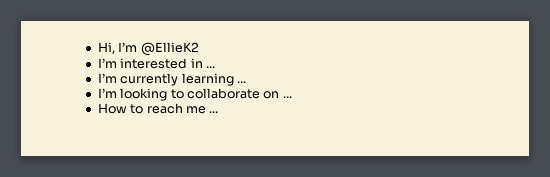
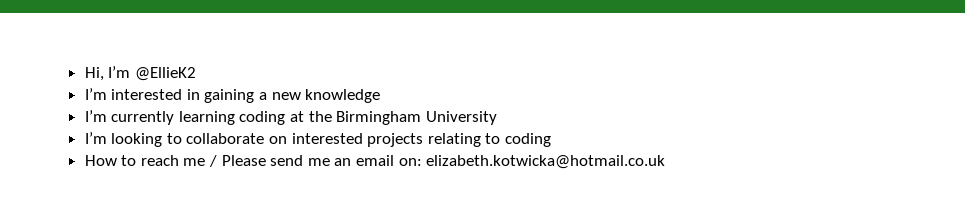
- I’m interested in ...
+ I’m interested in gaining a new knowledge
- I’m currently learning ...
+ I’m currently learning coding at the Birmingham University
- I’m looking to collaborate on ...
+ I’m looking to collaborate on interested projects relating to coding
- How to reach me ...
+ How to reach me / Please send me an email on: elizabeth.kotwicka@hotmail.co.uk

